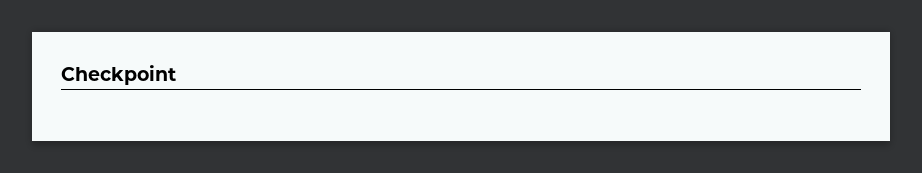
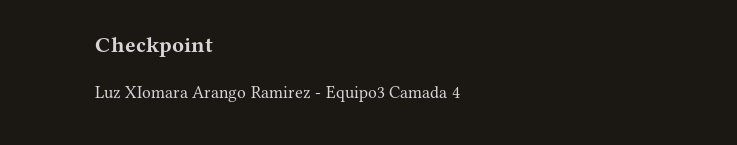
+ Luz XIomara Arango Ramirez - Equipo3 Camada 4

